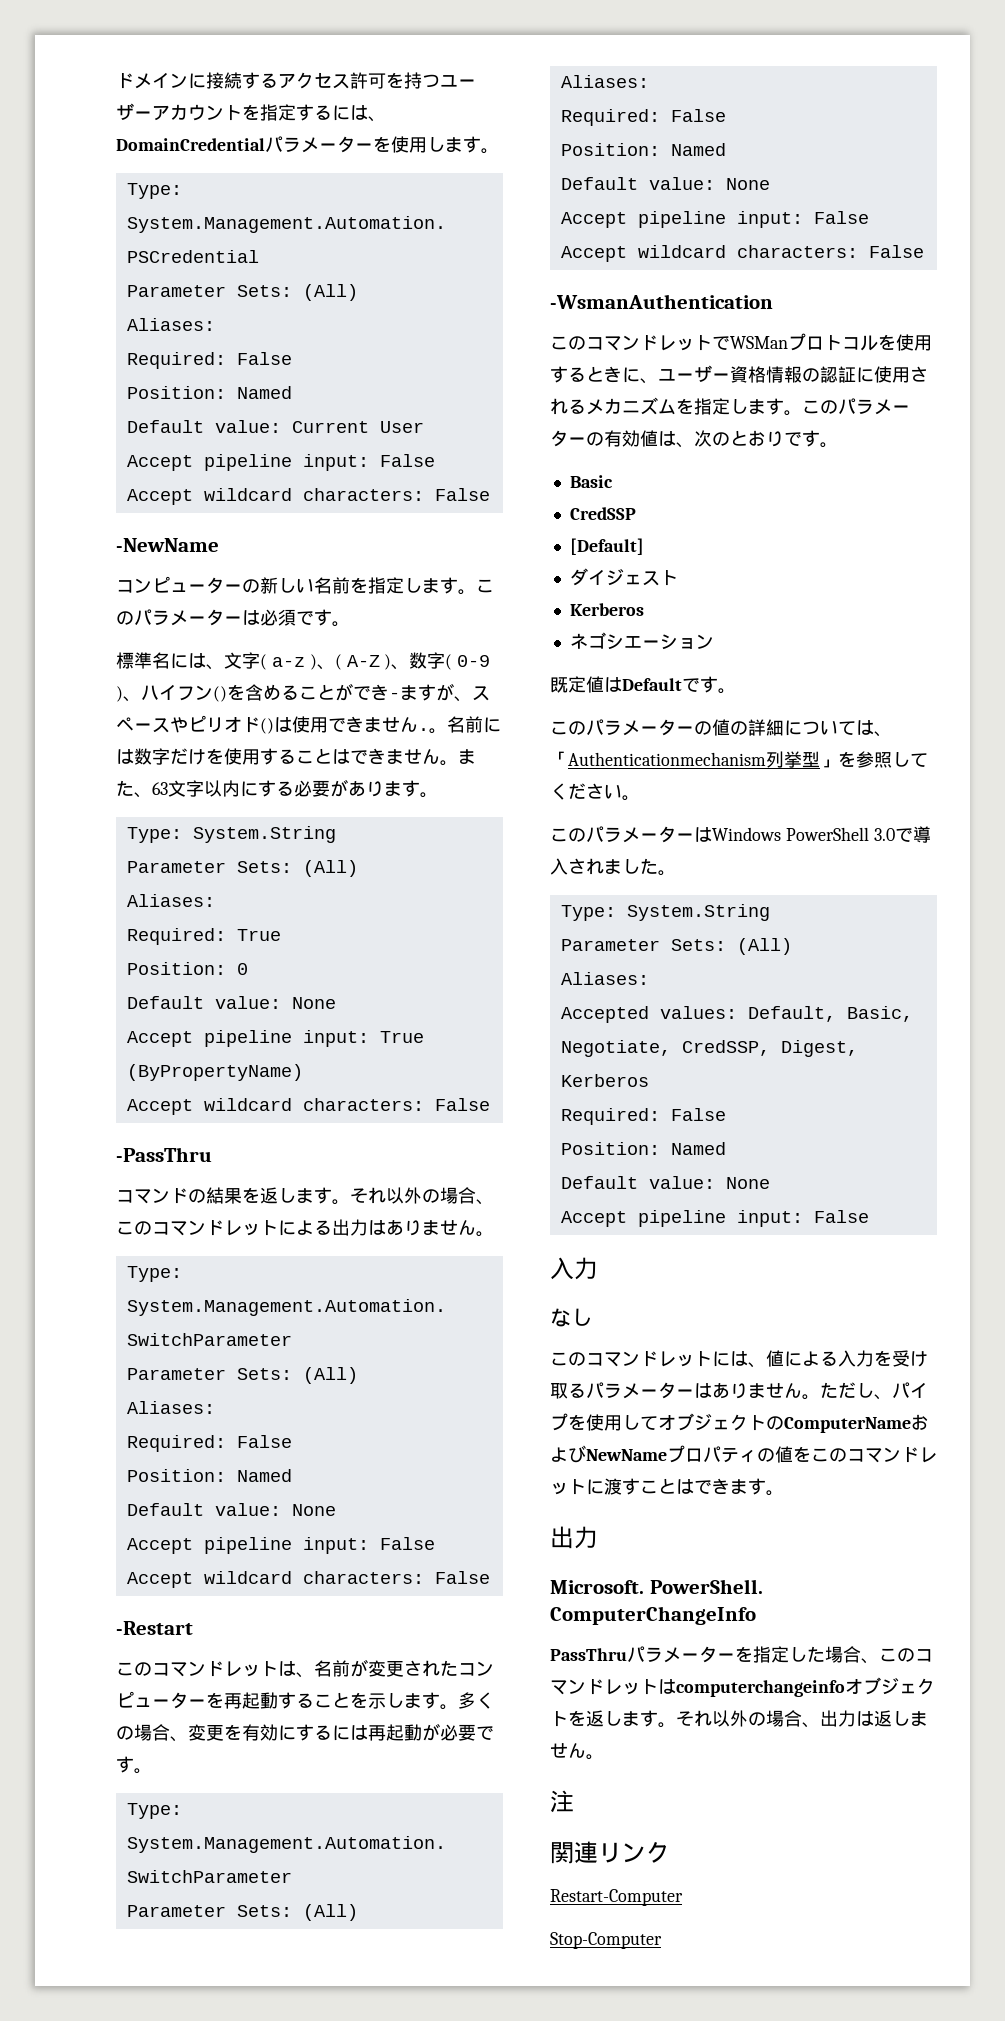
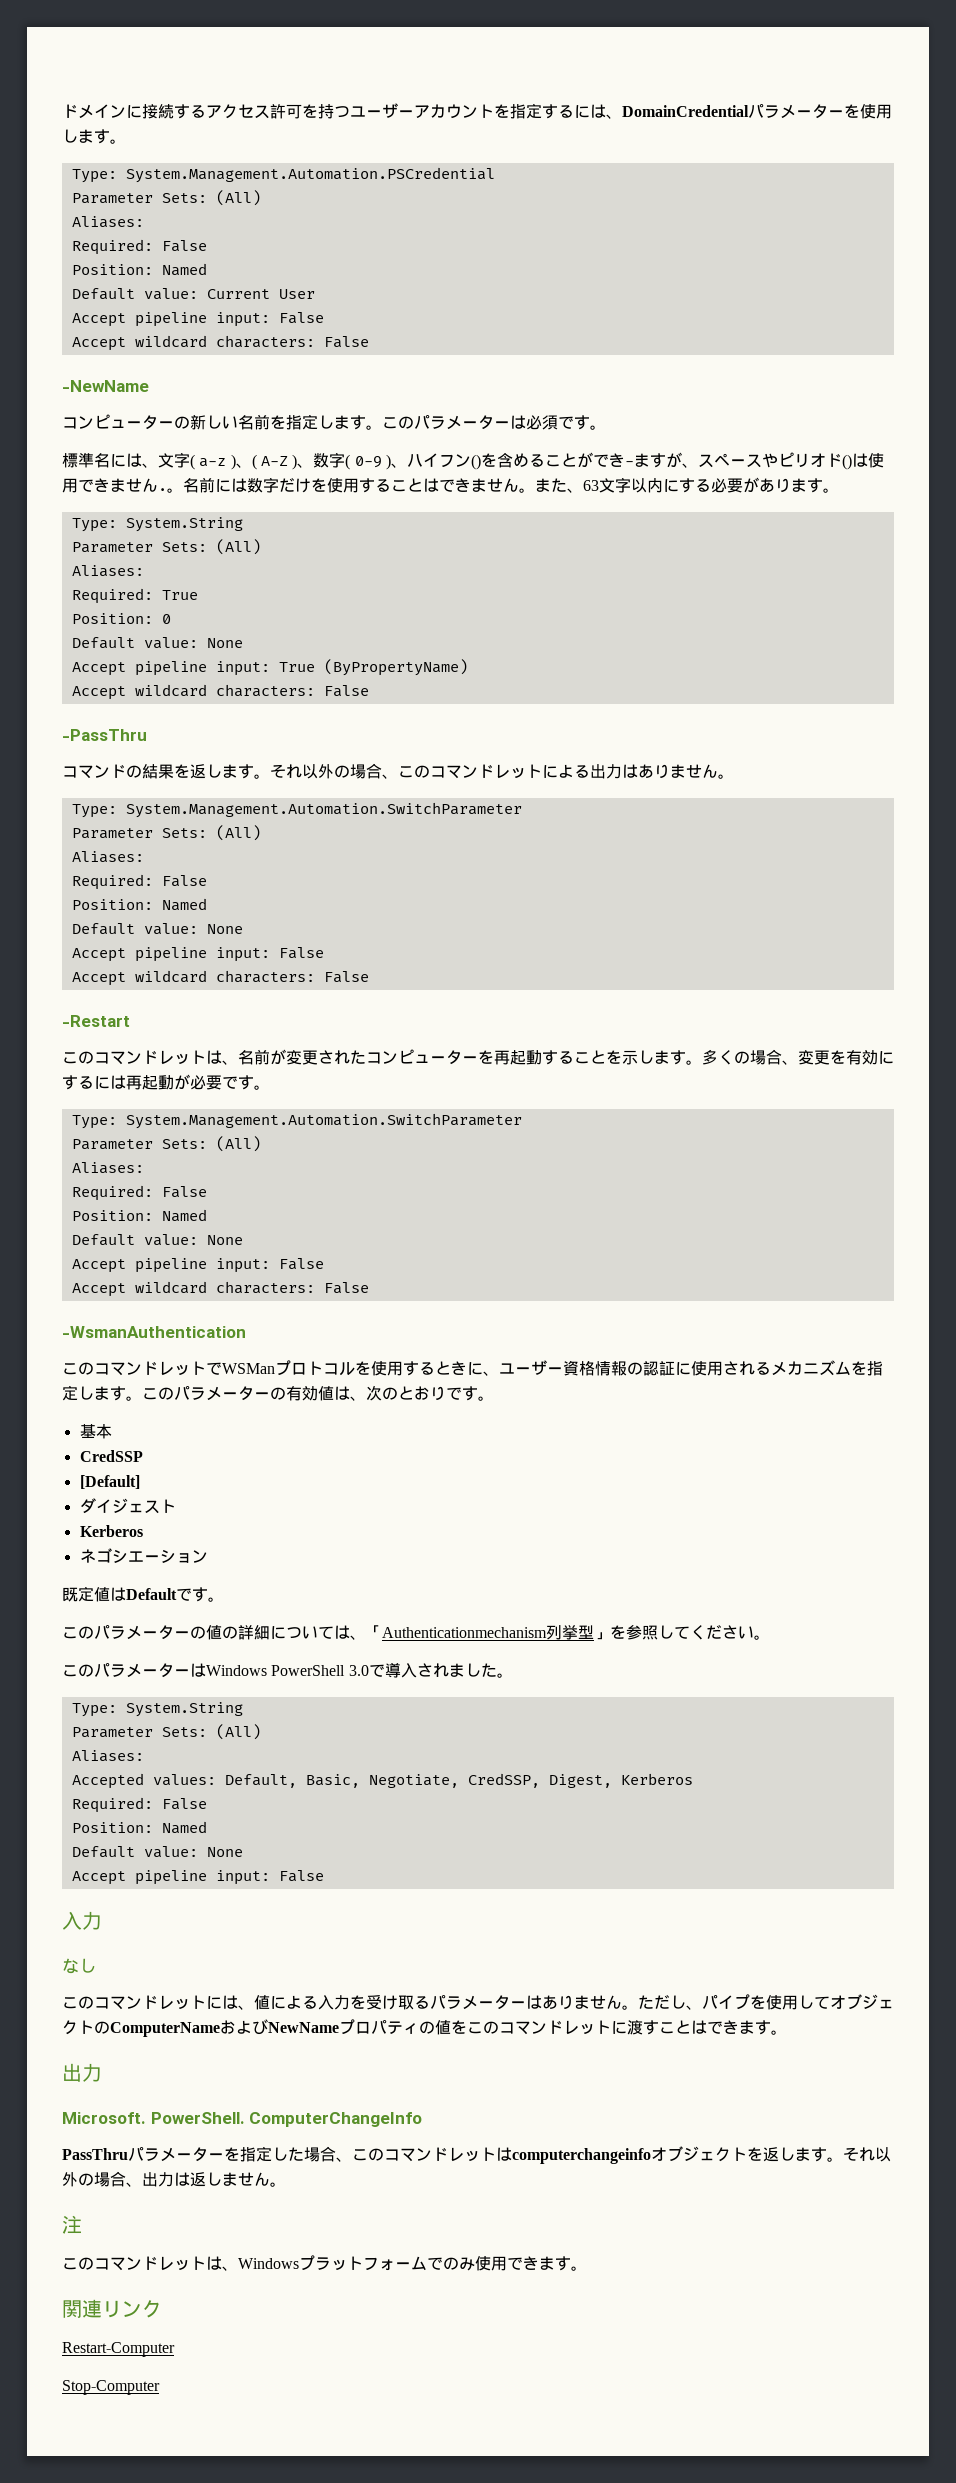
- Basic
+ 基本
+ このコマンドレットは、Windowsプラットフォームでのみ使用できます。

